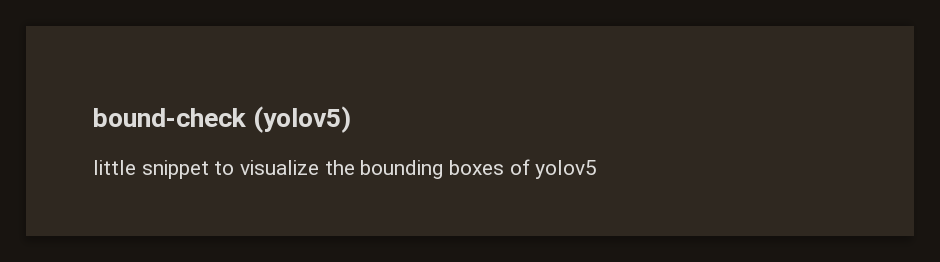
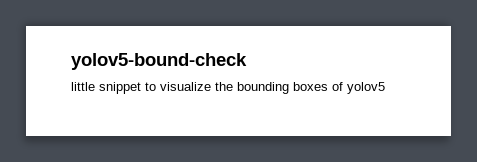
- bound-check (yolov5)
+ yolov5-bound-check

